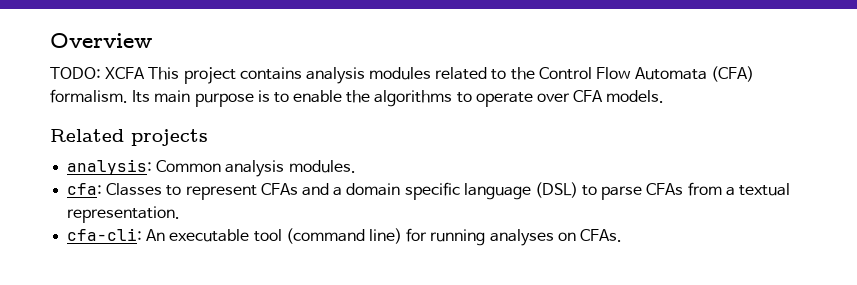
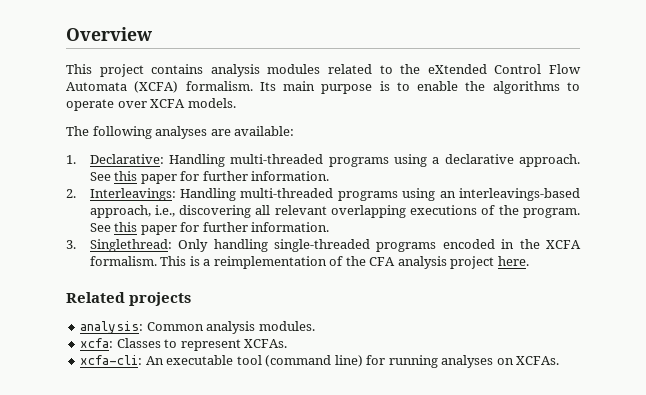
- TODO: XCFA This project contains analysis modules related to the Control Flow Automata (CFA) formalism.
+ This project contains analysis modules related to the eXtended Control Flow Automata (XCFA) formalism.
- Its main purpose is to enable the algorithms to operate over CFA models.
+ Its main purpose is to enable the algorithms to operate over XCFA models.
+ The following analyses are available:
+ 1. Declarative: Handling multi-threaded programs using a declarative approach. See this paper for further information.
+ 2. Interleavings: Handling multi-threaded programs using an interleavings-based approach, i.e., discovering all relevant overlapping executions of the program. See this paper for further information.
+ 3. Singlethread: Only handling single-threaded programs encoded in the XCFA formalism. This is a reimplementation of the CFA analysis project here.
- cfa: Classes to represent CFAs and a domain specific language (DSL) to parse CFAs from a textual representation.
- cfa-cli: An executable tool (command line) for running analyses on CFAs.
+ xcfa: Classes to represent XCFAs.
+ xcfa-cli: An executable tool (command line) for running analyses on XCFAs.

